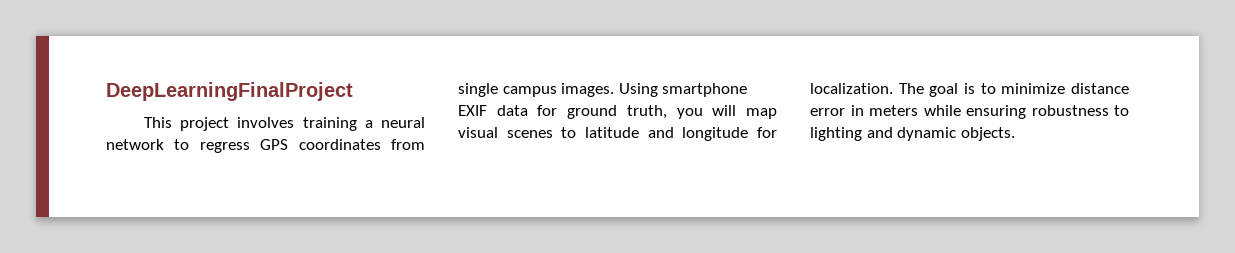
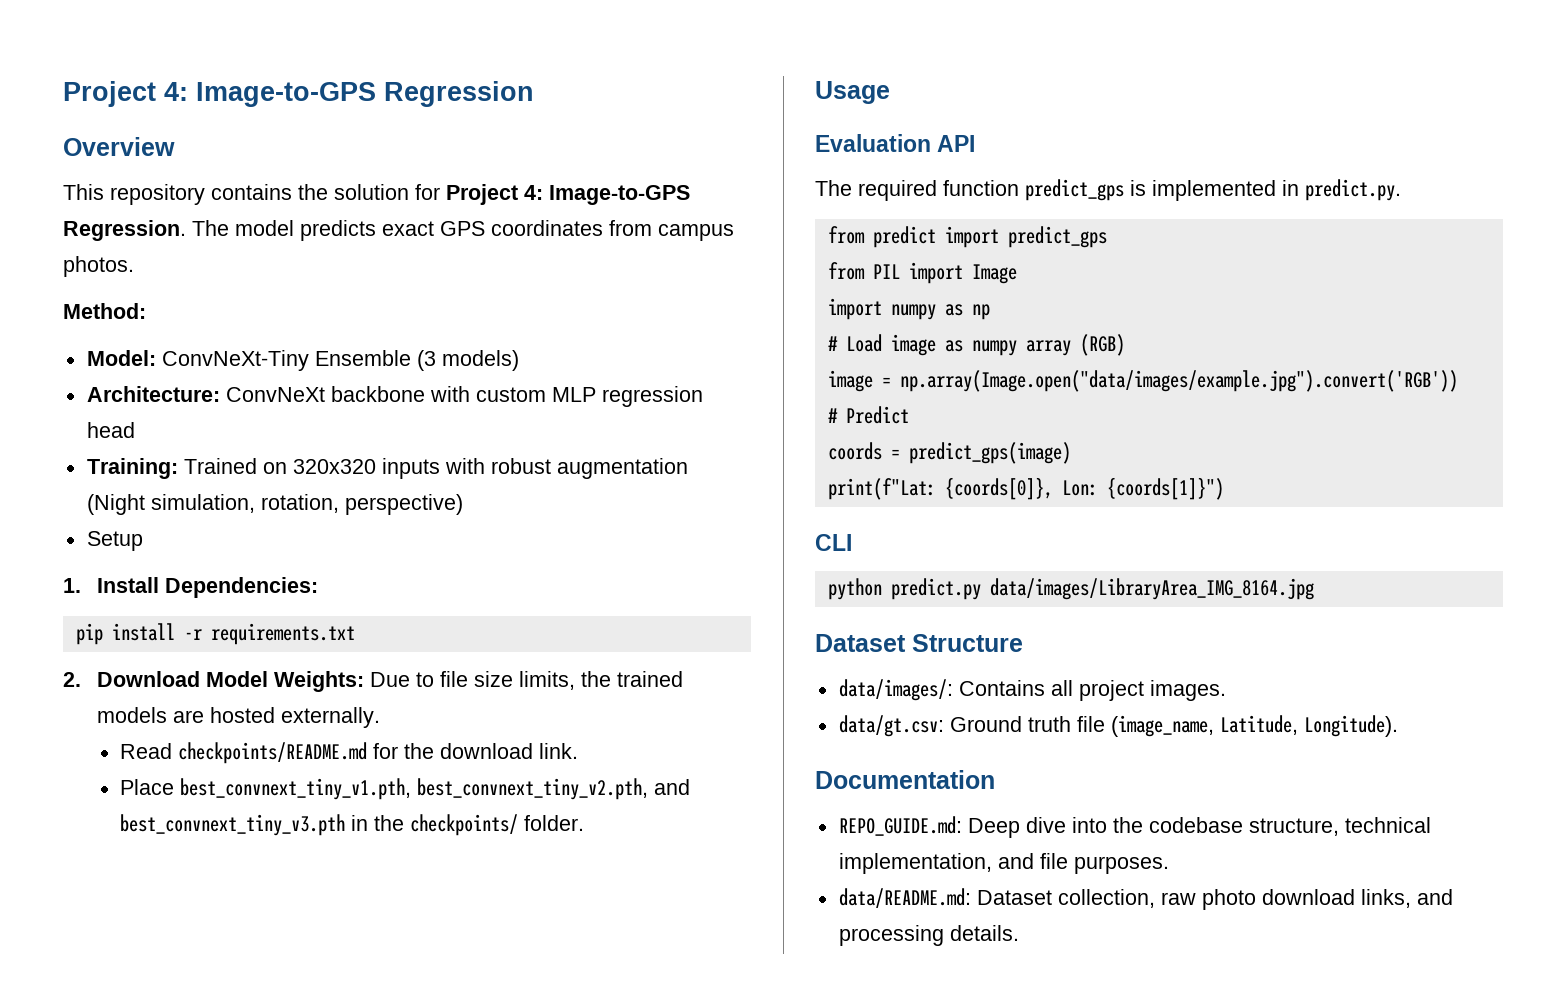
- DeepLearningFinalProject
- This project involves training a neural network to regress GPS coordinates from single campus images. Using smartphone EXIF data for ground truth, you will map visual scenes to latitude and longitude for localization. The goal is to minimize distance error in meters while ensuring robustness to lighting and dynamic objects.
+ Project 4: Image-to-GPS Regression
+ Overview
+ This repository contains the solution for Project 4: Image-to-GPS Regression. The model predicts exact GPS coordinates from campus photos.
+ Method:
+ Model: ConvNeXt-Tiny Ensemble (3 models)
+ Architecture: ConvNeXt backbone with custom MLP regression head
+ Training: Trained on 320x320 inputs with robust augmentation (Night simulation, rotation, perspective)
+ Setup
+ 1. Install Dependencies:
+ pip install -r requirements.txt
+ 2. Download Model Weights: Due to file size limits, the trained models are hosted externally.
+ Read checkpoints/README.md for the download link.
+ Place best_convnext_tiny_v1.pth, best_convnext_tiny_v2.pth, and best_convnext_tiny_v3.pth in the checkpoints/ folder.
+ Usage
+ Evaluation API
+ The required function predict_gps is implemented in predict.py.
+ from predict import predict_gps
+ from PIL import Image
+ import numpy as np
+ # Load image as numpy array (RGB)
+ image = np.array(Image.open("data/images/example.jpg").convert('RGB'))
+ # Predict
+ coords = predict_gps(image)
+ print(f"Lat: {coords[0]}, Lon: {coords[1]}")
+ CLI
+ python predict.py data/images/LibraryArea_IMG_8164.jpg
+ Dataset Structure
+ data/images/: Contains all project images.
+ data/gt.csv: Ground truth file (image_name, Latitude, Longitude).
+ Documentation
+ REPO_GUIDE.md: Deep dive into the codebase structure, technical implementation, and file purposes.
+ data/README.md: Dataset collection, raw photo download links, and processing details.

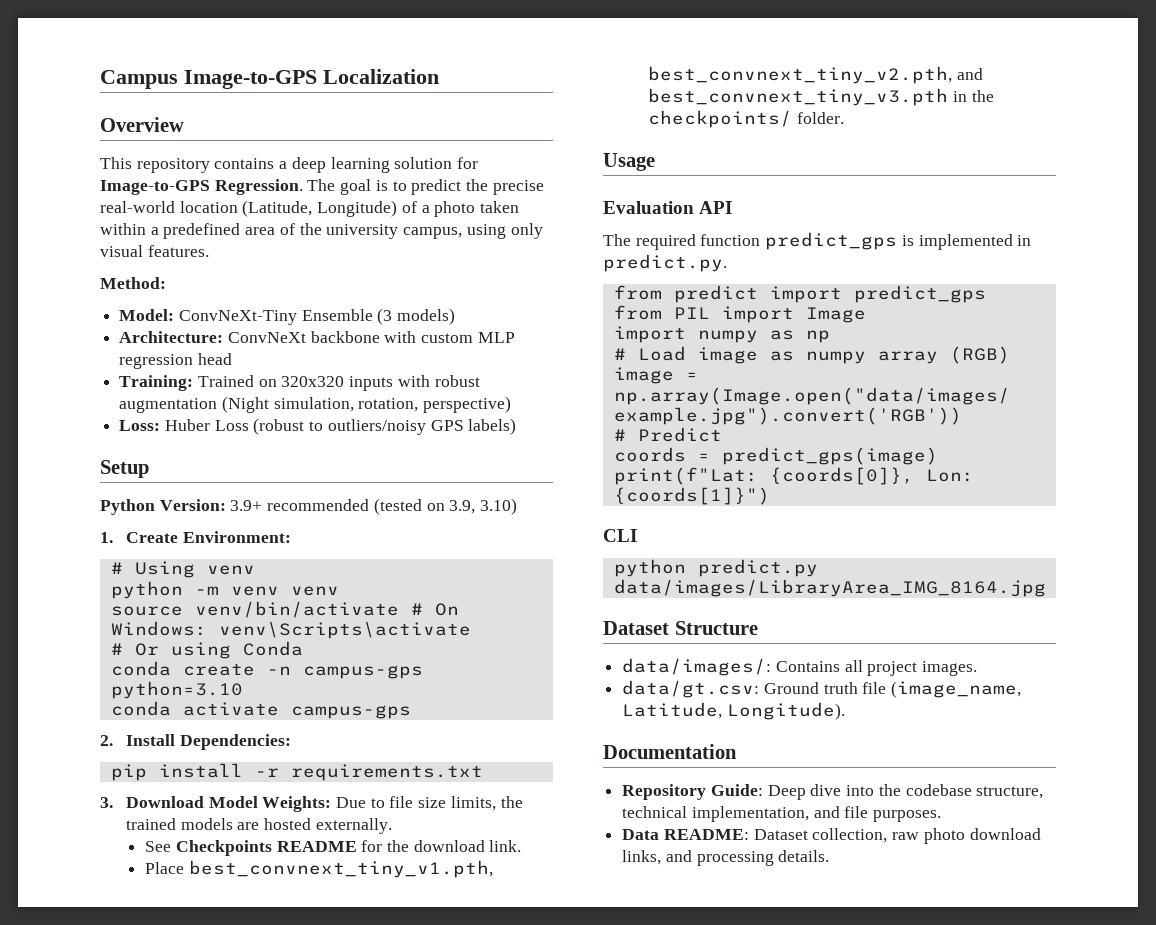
- Project 4: Image-to-GPS Regression
+ Campus Image-to-GPS Localization
- This repository contains the solution for Project 4: Image-to-GPS Regression. The model predicts exact GPS coordinates from campus photos.
+ This repository contains a deep learning solution for Image-to-GPS Regression. The goal is to predict the precise real-world location (Latitude, Longitude) of a photo taken within a predefined area of the university campus, using only visual features.
+ Loss: Huber Loss (robust to outliers/noisy GPS labels)
  Setup
- 1. Install Dependencies:
+ Python Version: 3.9+ recommended (tested on 3.9, 3.10)
+ 1. Create Environment:
+ # Using venv
+ python -m venv venv
+ source venv/bin/activate # On Windows: venv\Scripts\activate
+ # Or using Conda
+ conda create -n campus-gps python=3.10
+ conda activate campus-gps
+ 2. Install Dependencies:
- 2. Download Model Weights: Due to file size limits, the trained models are hosted externally.
+ 3. Download Model Weights: Due to file size limits, the trained models are hosted externally.
- Read checkpoints/README.md for the download link.
+ See Checkpoints README for the download link.
- REPO_GUIDE.md: Deep dive into the codebase structure, technical implementation, and file purposes.
+ Repository Guide: Deep dive into the codebase structure, technical implementation, and file purposes.
- data/README.md: Dataset collection, raw photo download links, and processing details.
+ Data README: Dataset collection, raw photo download links, and processing details.

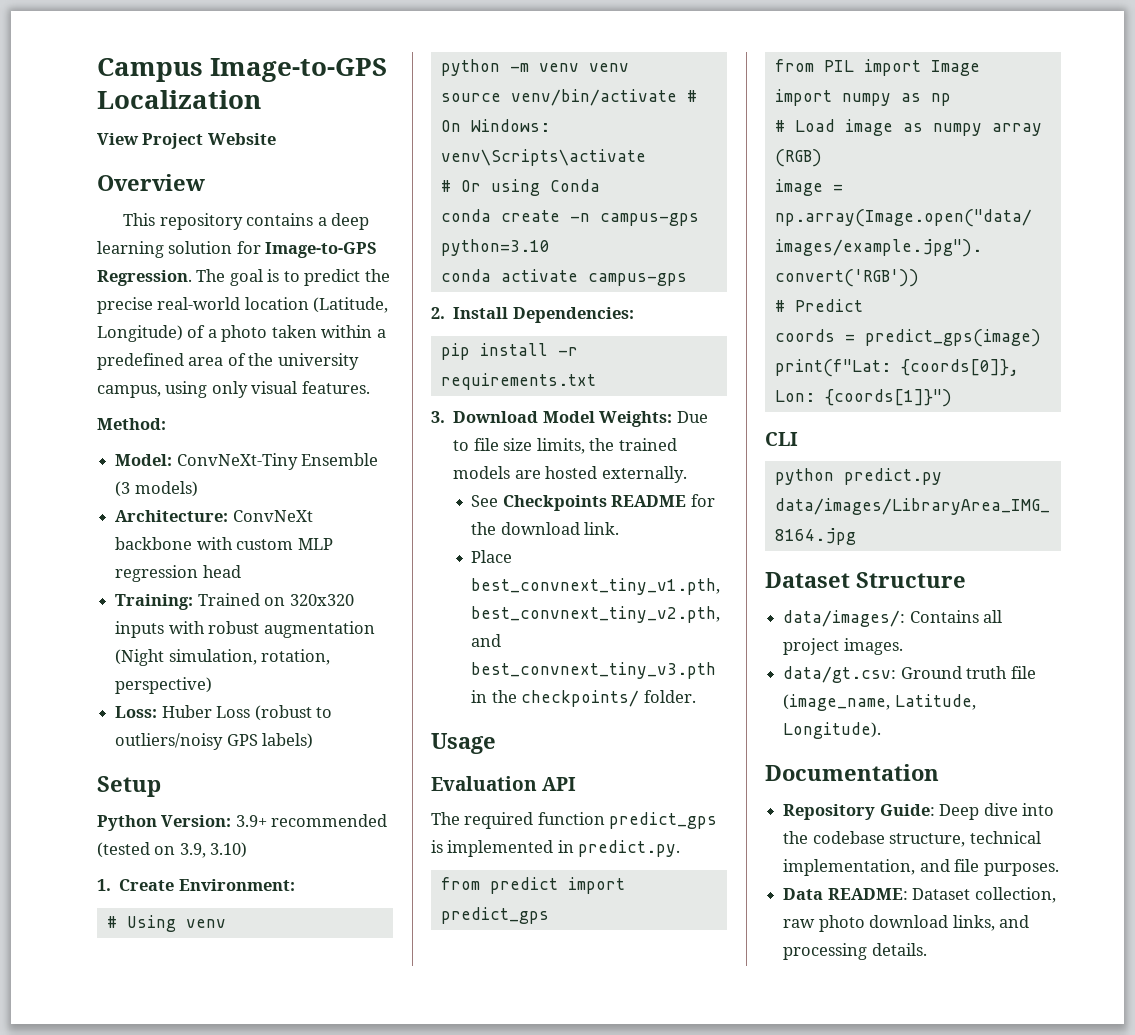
+ View Project Website

